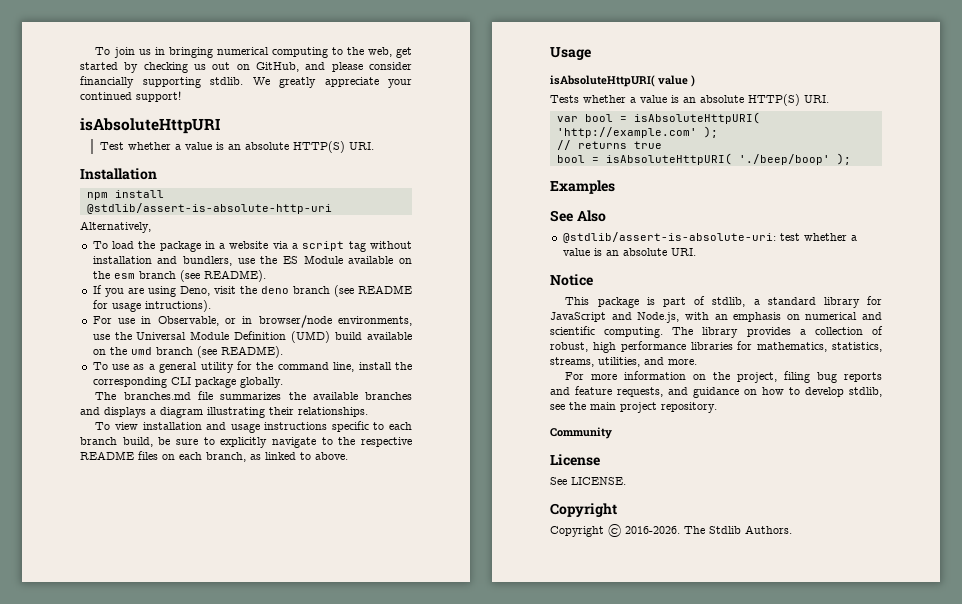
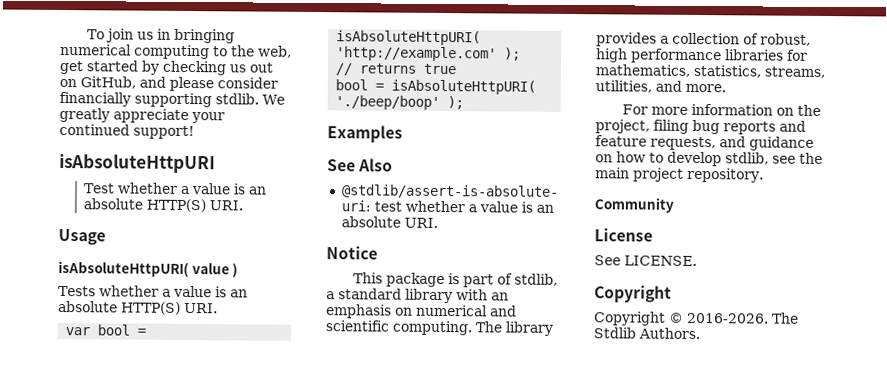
- Installation
- npm install @stdlib/assert-is-absolute-http-uri
- Alternatively,
- To load the package in a website via a script tag without installation and bundlers, use the ES Module available on the esm branch (see README).
- If you are using Deno, visit the deno branch (see README for usage intructions).
- For use in Observable, or in browser/node environments, use the Universal Module Definition (UMD) build available on the umd branch (see README).
- To use as a general utility for the command line, install the corresponding CLI package globally.
- The branches.md file summarizes the available branches and displays a diagram illustrating their relationships.
- To view installation and usage instructions specific to each branch build, be sure to explicitly navigate to the respective README files on each branch, as linked to above.
- This package is part of stdlib, a standard library for JavaScript and Node.js, with an emphasis on numerical and scientific computing.
+ This package is part of stdlib, a standard library with an emphasis on numerical and scientific computing.

